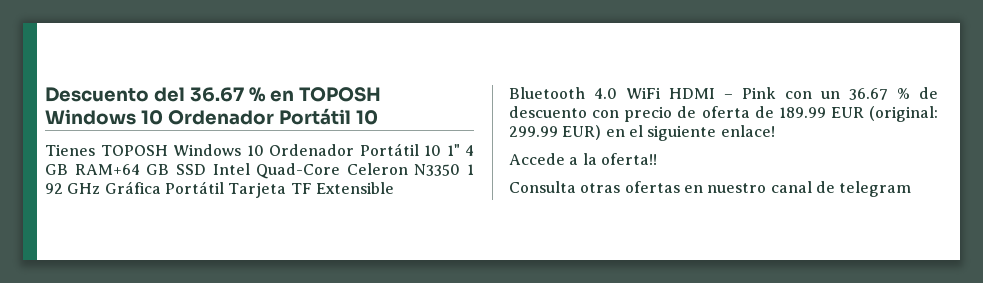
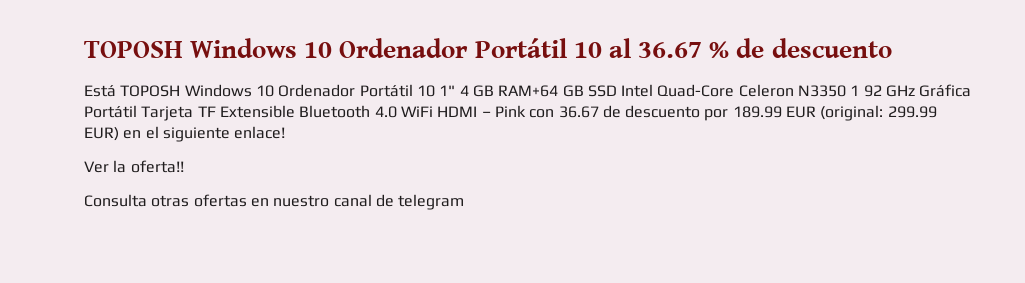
- Descuento del 36.67 % en TOPOSH Windows 10 Ordenador Portátil 10
- Tienes TOPOSH Windows 10 Ordenador Portátil 10 1" 4 GB RAM+64 GB SSD Intel Quad-Core Celeron N3350 1 92 GHz Gráfica Portátil Tarjeta TF Extensible Bluetooth 4.0 WiFi HDMI – Pink con un 36.67 % de descuento con precio de oferta de 189.99 EUR (original: 299.99 EUR) en el siguiente enlace!
+ TOPOSH Windows 10 Ordenador Portátil 10 al 36.67 % de descuento
+ Está TOPOSH Windows 10 Ordenador Portátil 10 1" 4 GB RAM+64 GB SSD Intel Quad-Core Celeron N3350 1 92 GHz Gráfica Portátil Tarjeta TF Extensible Bluetooth 4.0 WiFi HDMI – Pink con 36.67 de descuento por 189.99 EUR (original: 299.99 EUR) en el siguiente enlace!
- Accede a la oferta!!
+ Ver la oferta!!

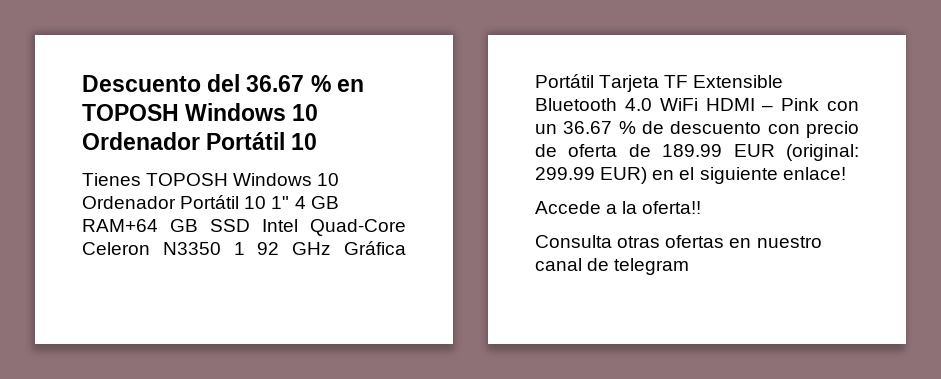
- TOPOSH Windows 10 Ordenador Portátil 10 al 36.67 % de descuento
- Está TOPOSH Windows 10 Ordenador Portátil 10 1" 4 GB RAM+64 GB SSD Intel Quad-Core Celeron N3350 1 92 GHz Gráfica Portátil Tarjeta TF Extensible Bluetooth 4.0 WiFi HDMI – Pink con 36.67 de descuento por 189.99 EUR (original: 299.99 EUR) en el siguiente enlace!
+ Descuento del 36.67 % en TOPOSH Windows 10 Ordenador Portátil 10
+ Tienes TOPOSH Windows 10 Ordenador Portátil 10 1" 4 GB RAM+64 GB SSD Intel Quad-Core Celeron N3350 1 92 GHz Gráfica Portátil Tarjeta TF Extensible Bluetooth 4.0 WiFi HDMI – Pink con un 36.67 % de descuento con precio de oferta de 189.99 EUR (original: 299.99 EUR) en el siguiente enlace!
- Ver la oferta!!
+ Accede a la oferta!!

